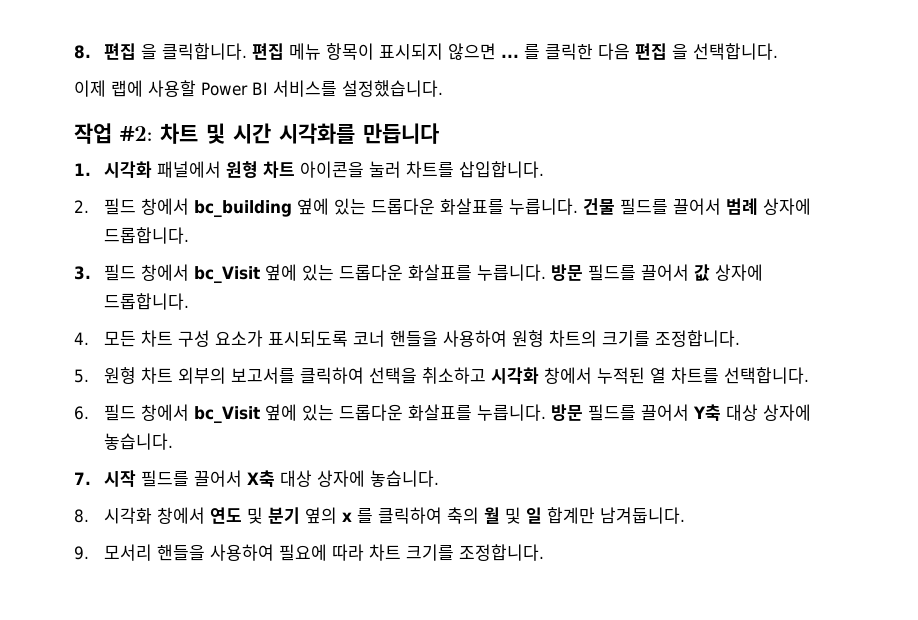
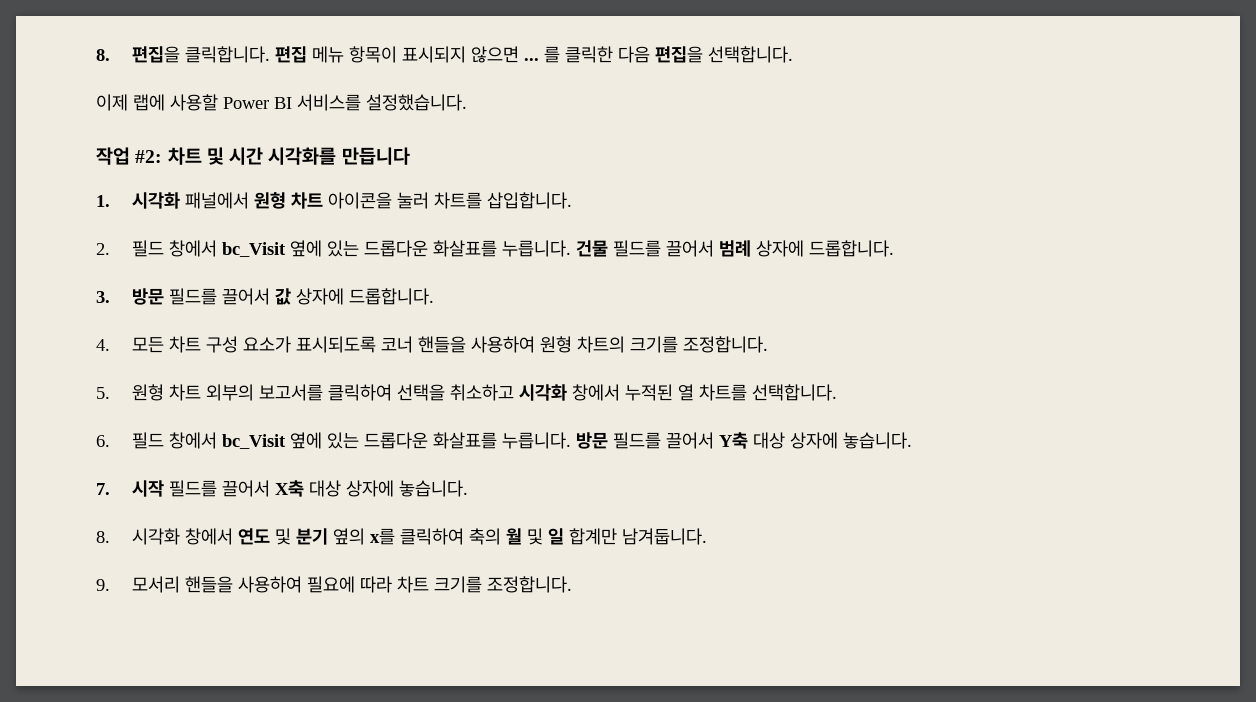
- 8. 편집 을 클릭합니다.
+ 8. 편집을 클릭합니다.
- 를 클릭한 다음 편집 을 선택합니다.
+ 를 클릭한 다음 편집을 선택합니다.
- 2. 필드 창에서 bc_building 옆에 있는 드롭다운 화살표를 누릅니다.
+ 2. 필드 창에서 bc_Visit 옆에 있는 드롭다운 화살표를 누릅니다.
- 3. 필드 창에서 bc_Visit 옆에 있는 드롭다운 화살표를 누릅니다. 방문 필드를 끌어서 값 상자에 드롭합니다.
+ 3. 방문 필드를 끌어서 값 상자에 드롭합니다.
- 8. 시각화 창에서 연도 및 분기 옆의 x 를 클릭하여 축의 월 및 일 합계만 남겨둡니다.
+ 8. 시각화 창에서 연도 및 분기 옆의 x를 클릭하여 축의 월 및 일 합계만 남겨둡니다.

